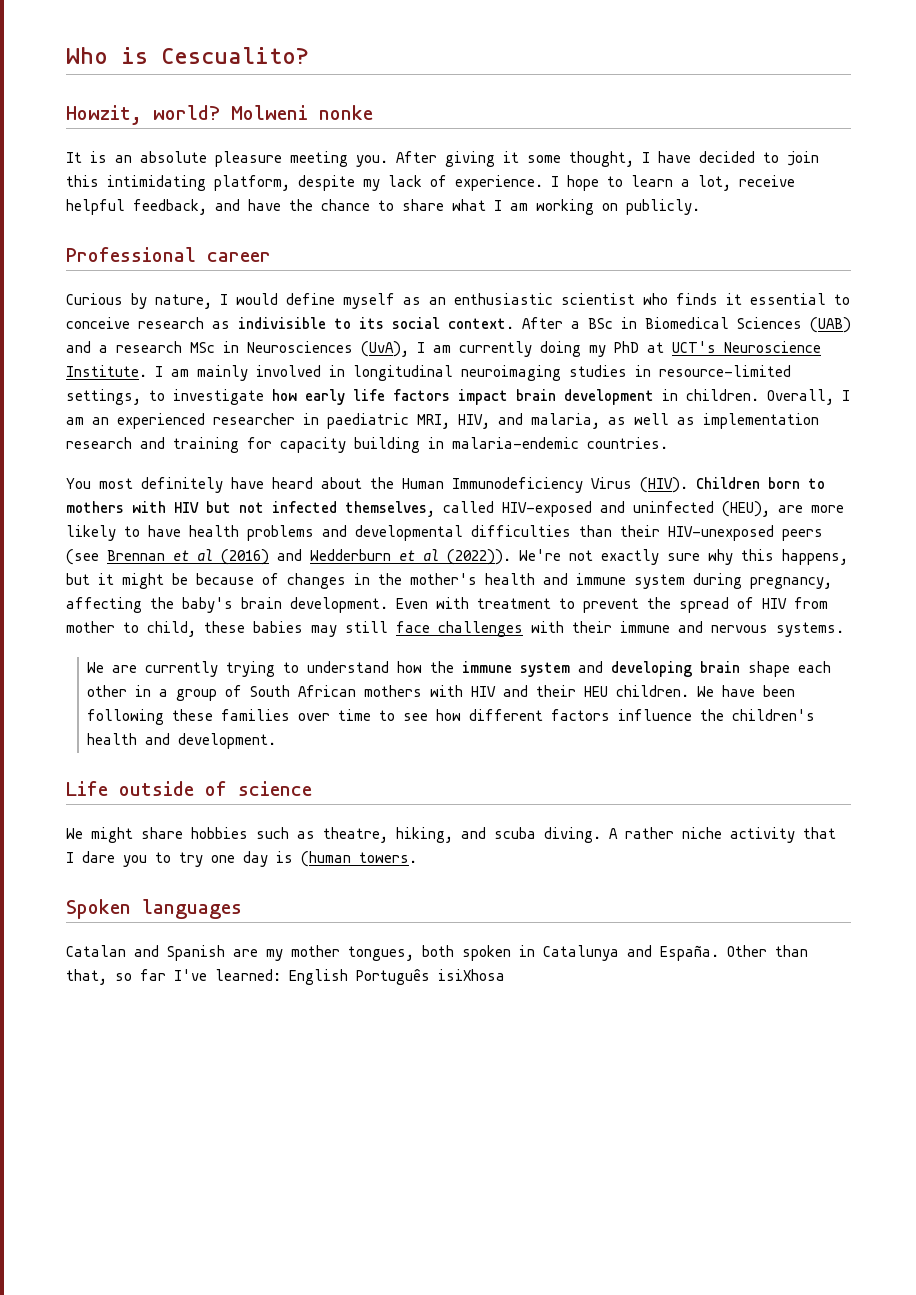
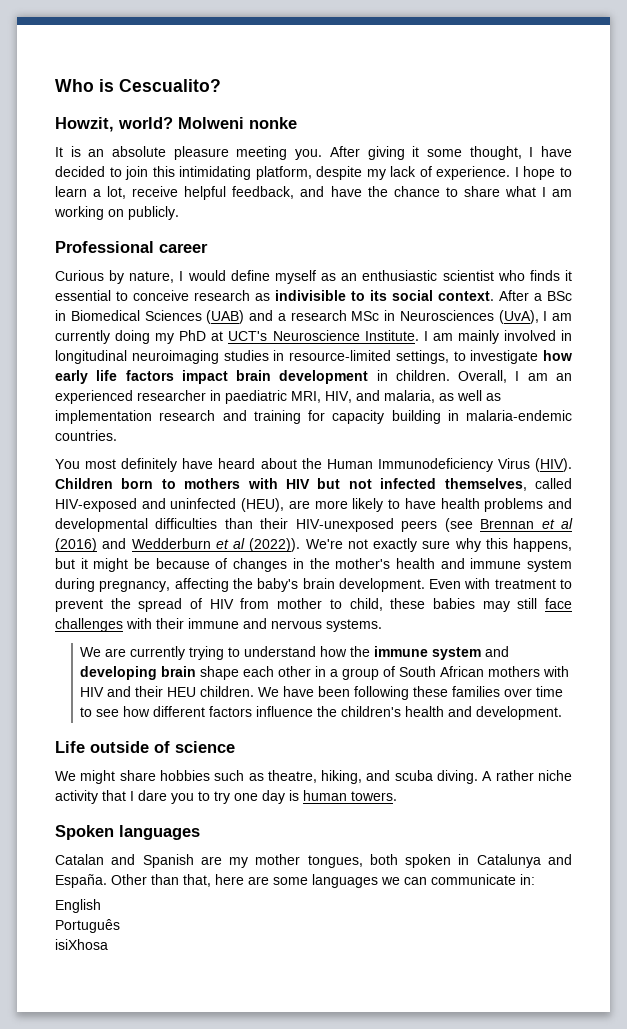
- A rather niche activity that I dare you to try one day is (human towers.
+ A rather niche activity that I dare you to try one day is human towers.
- Other than that, so far I've learned: English Português isiXhosa
+ Other than that, here are some languages we can communicate in:
+ English
+ Português
+ isiXhosa

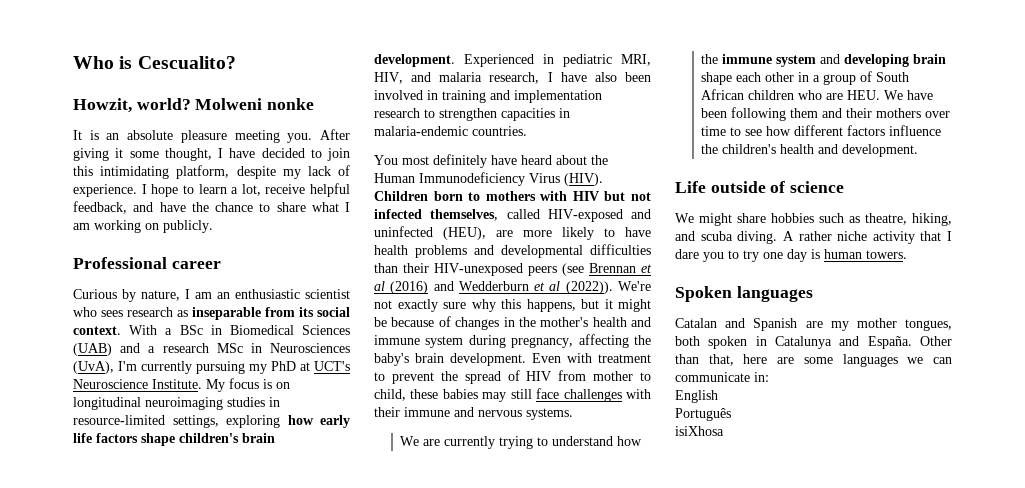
- Curious by nature, I would define myself as an enthusiastic scientist who finds it essential to conceive research as indivisible to its social context.
+ Curious by nature, I am an enthusiastic scientist who sees research as inseparable from its social context.
- After a BSc in Biomedical Sciences (UAB) and a research MSc in Neurosciences (UvA), I am currently doing my PhD at UCT's Neuroscience Institute.
+ With a BSc in Biomedical Sciences (UAB) and a research MSc in Neurosciences (UvA), I'm currently pursuing my PhD at UCT's Neuroscience Institute.
- I am mainly involved in longitudinal neuroimaging studies in resource-limited settings, to investigate how early life factors impact brain development in children. Overall, I am an experienced researcher in paediatric MRI, HIV, and malaria, as well as implementation research and training for capacity building in malaria-endemic countries.
+ My focus is on longitudinal neuroimaging studies in resource-limited settings, exploring how early life factors shape children's brain development. Experienced in pediatric MRI, HIV, and malaria research, I have also been involved in training and implementation research to strengthen capacities in malaria-endemic countries.
- We are currently trying to understand how the immune system and developing brain shape each other in a group of South African mothers with HIV and their HEU children. We have been following these families over time to see how different factors influence the children's health and development.
+ We are currently trying to understand how the immune system and developing brain shape each other in a group of South African children who are HEU. We have been following them and their mothers over time to see how different factors influence the children's health and development.

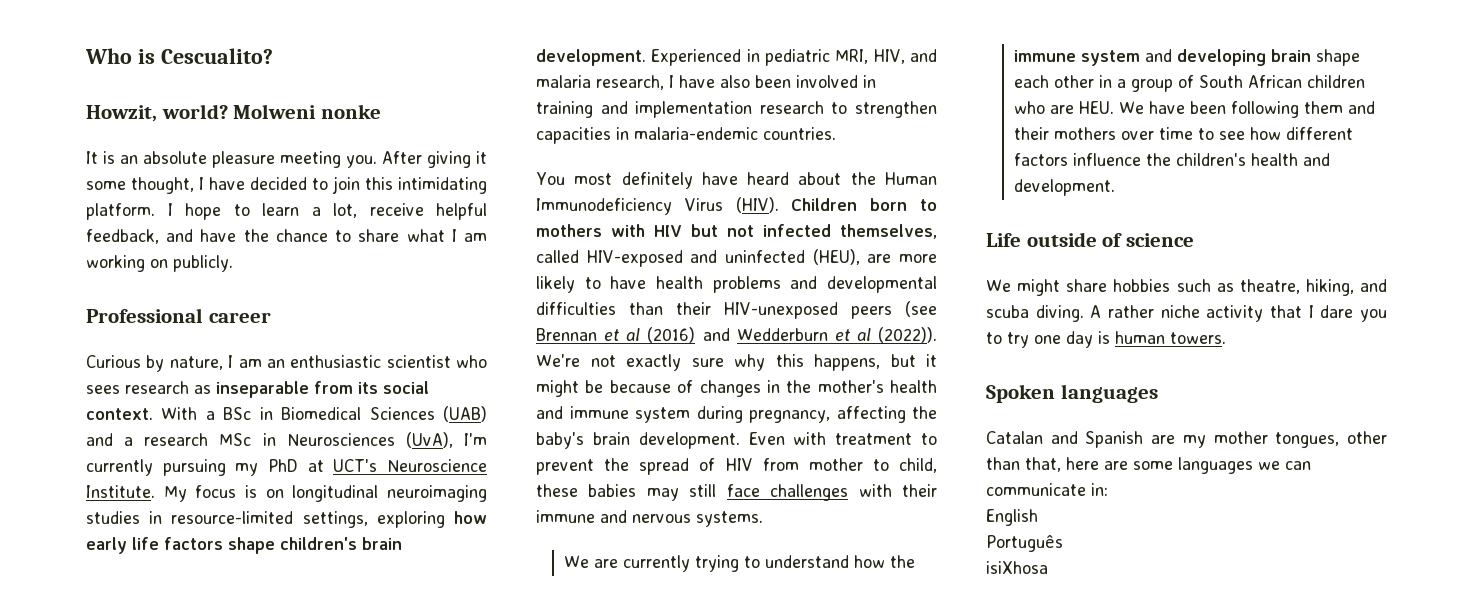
- After giving it some thought, I have decided to join this intimidating platform, despite my lack of experience.
+ After giving it some thought, I have decided to join this intimidating platform.
- Catalan and Spanish are my mother tongues, both spoken in Catalunya and España. Other than that, here are some languages we can communicate in:
+ Catalan and Spanish are my mother tongues, other than that, here are some languages we can communicate in:

